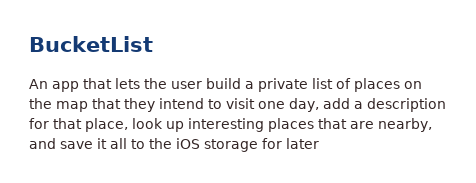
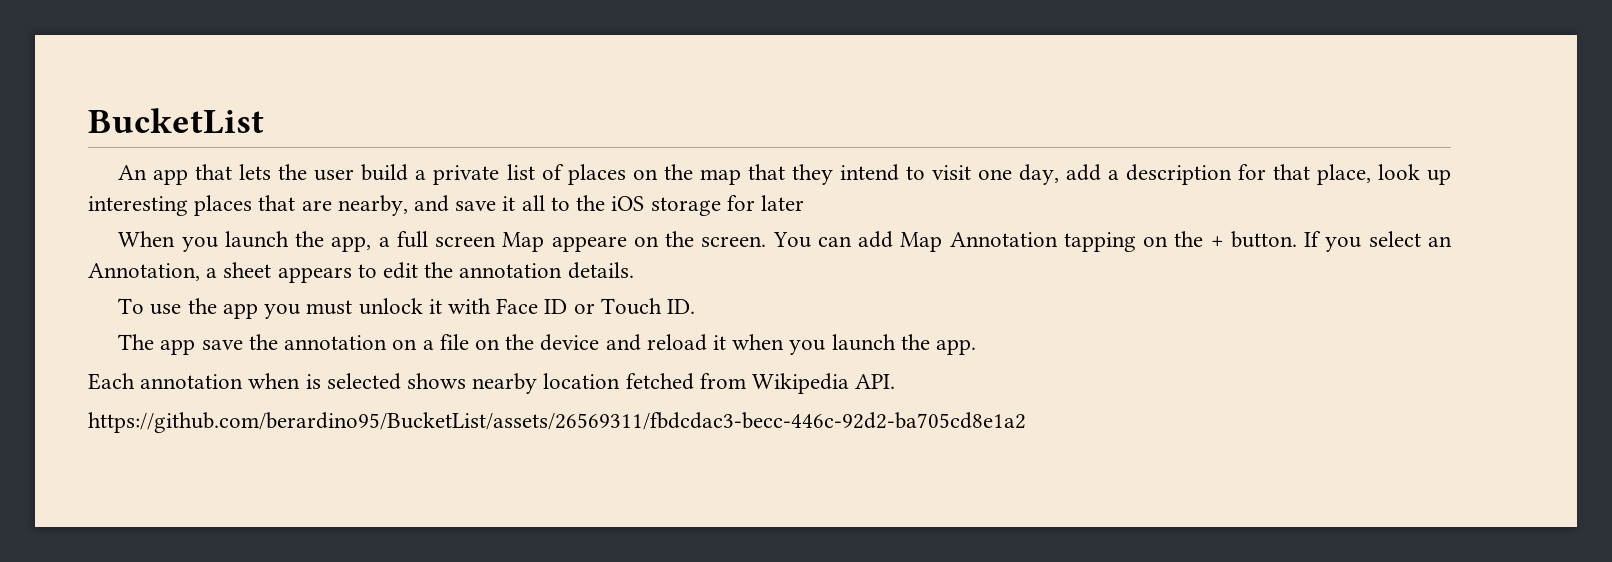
+ When you launch the app, a full screen Map appeare on the screen. You can add Map Annotation tapping on the + button. If you select an Annotation, a sheet appears to edit the annotation details.
+ To use the app you must unlock it with Face ID or Touch ID.
+ The app save the annotation on a file on the device and reload it when you launch the app.
+ Each annotation when is selected shows nearby location fetched from Wikipedia API.
+ https://github.com/berardino95/BucketList/assets/26569311/fbdcdac3-becc-446c-92d2-ba705cd8e1a2

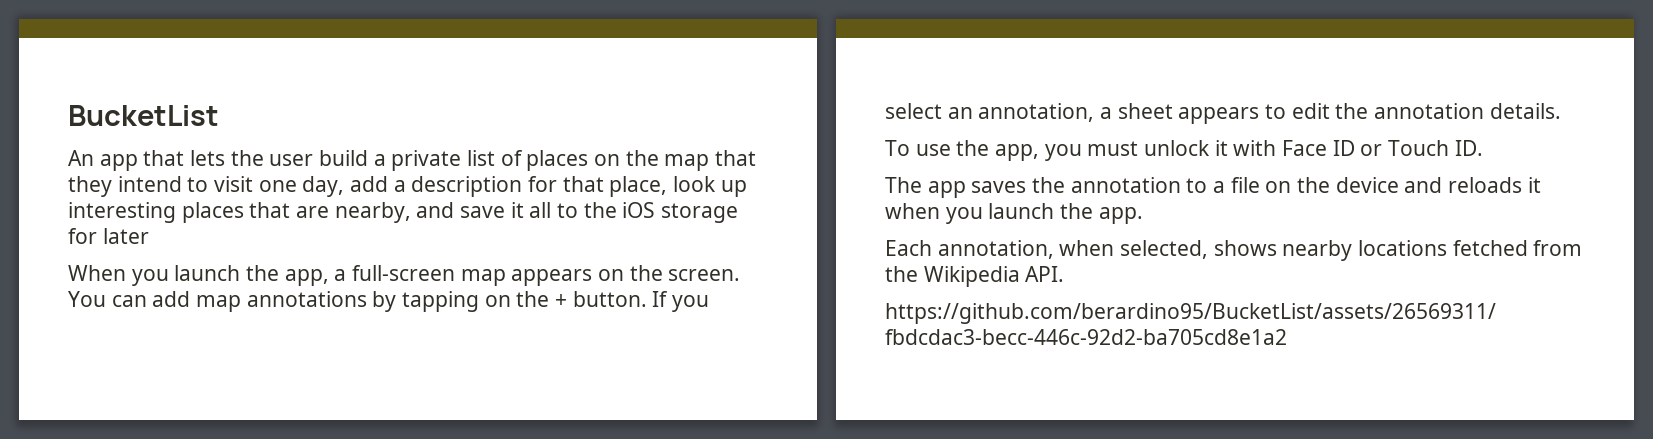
- When you launch the app, a full screen Map appeare on the screen.
+ When you launch the app, a full-screen map appears on the screen.
- You can add Map Annotation tapping on the + button.
+ You can add map annotations by tapping on the + button.
- If you select an Annotation, a sheet appears to edit the annotation details.
+ If you select an annotation, a sheet appears to edit the annotation details.
- To use the app you must unlock it with Face ID or Touch ID.
+ To use the app, you must unlock it with Face ID or Touch ID.
- The app save the annotation on a file on the device and reload it when you launch the app.
+ The app saves the annotation to a file on the device and reloads it when you launch the app.
- Each annotation when is selected shows nearby location fetched from Wikipedia API.
+ Each annotation, when selected, shows nearby locations fetched from the Wikipedia API.

